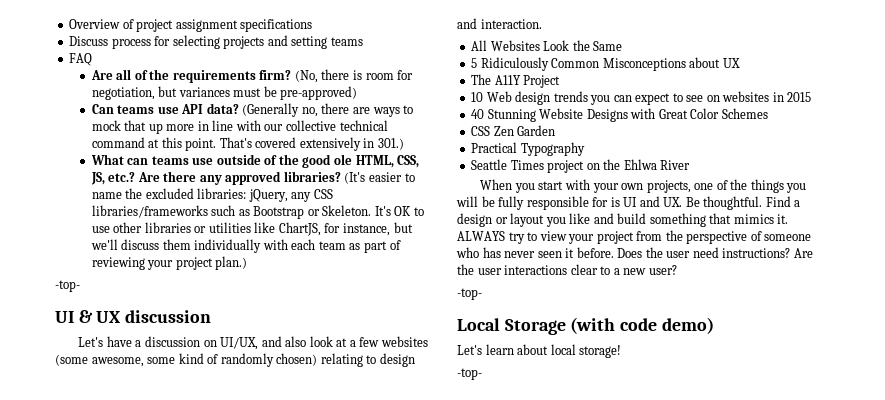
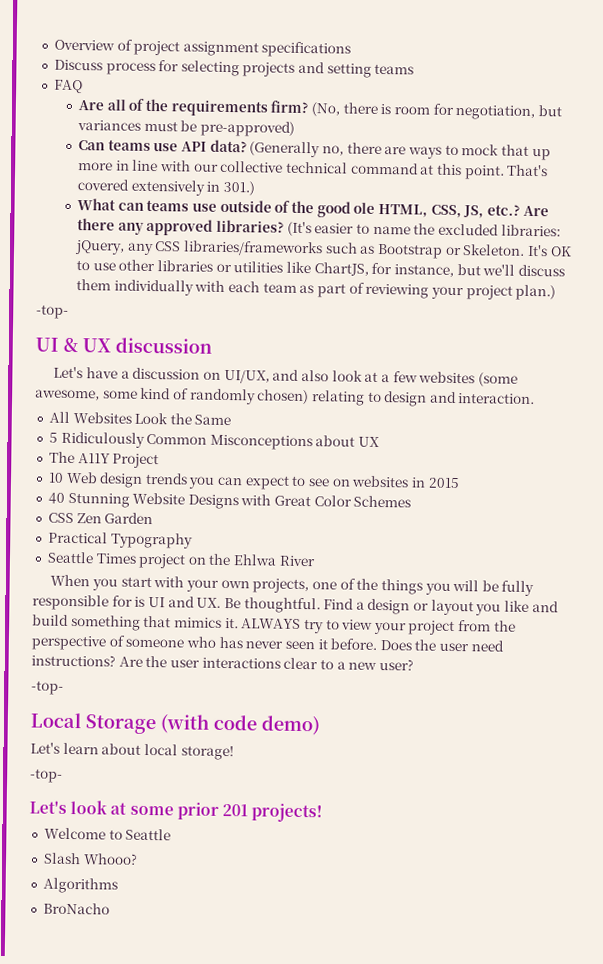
+ Let's look at some prior 201 projects!
+ Welcome to Seattle
+ Slash Whooo?
+ Algorithms
+ BroNacho

